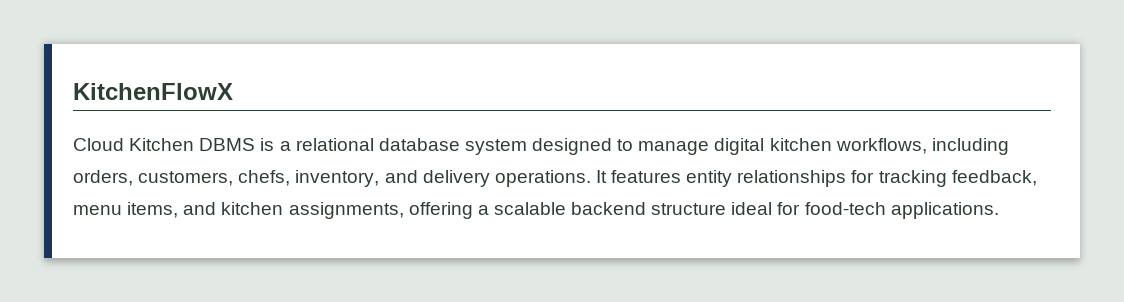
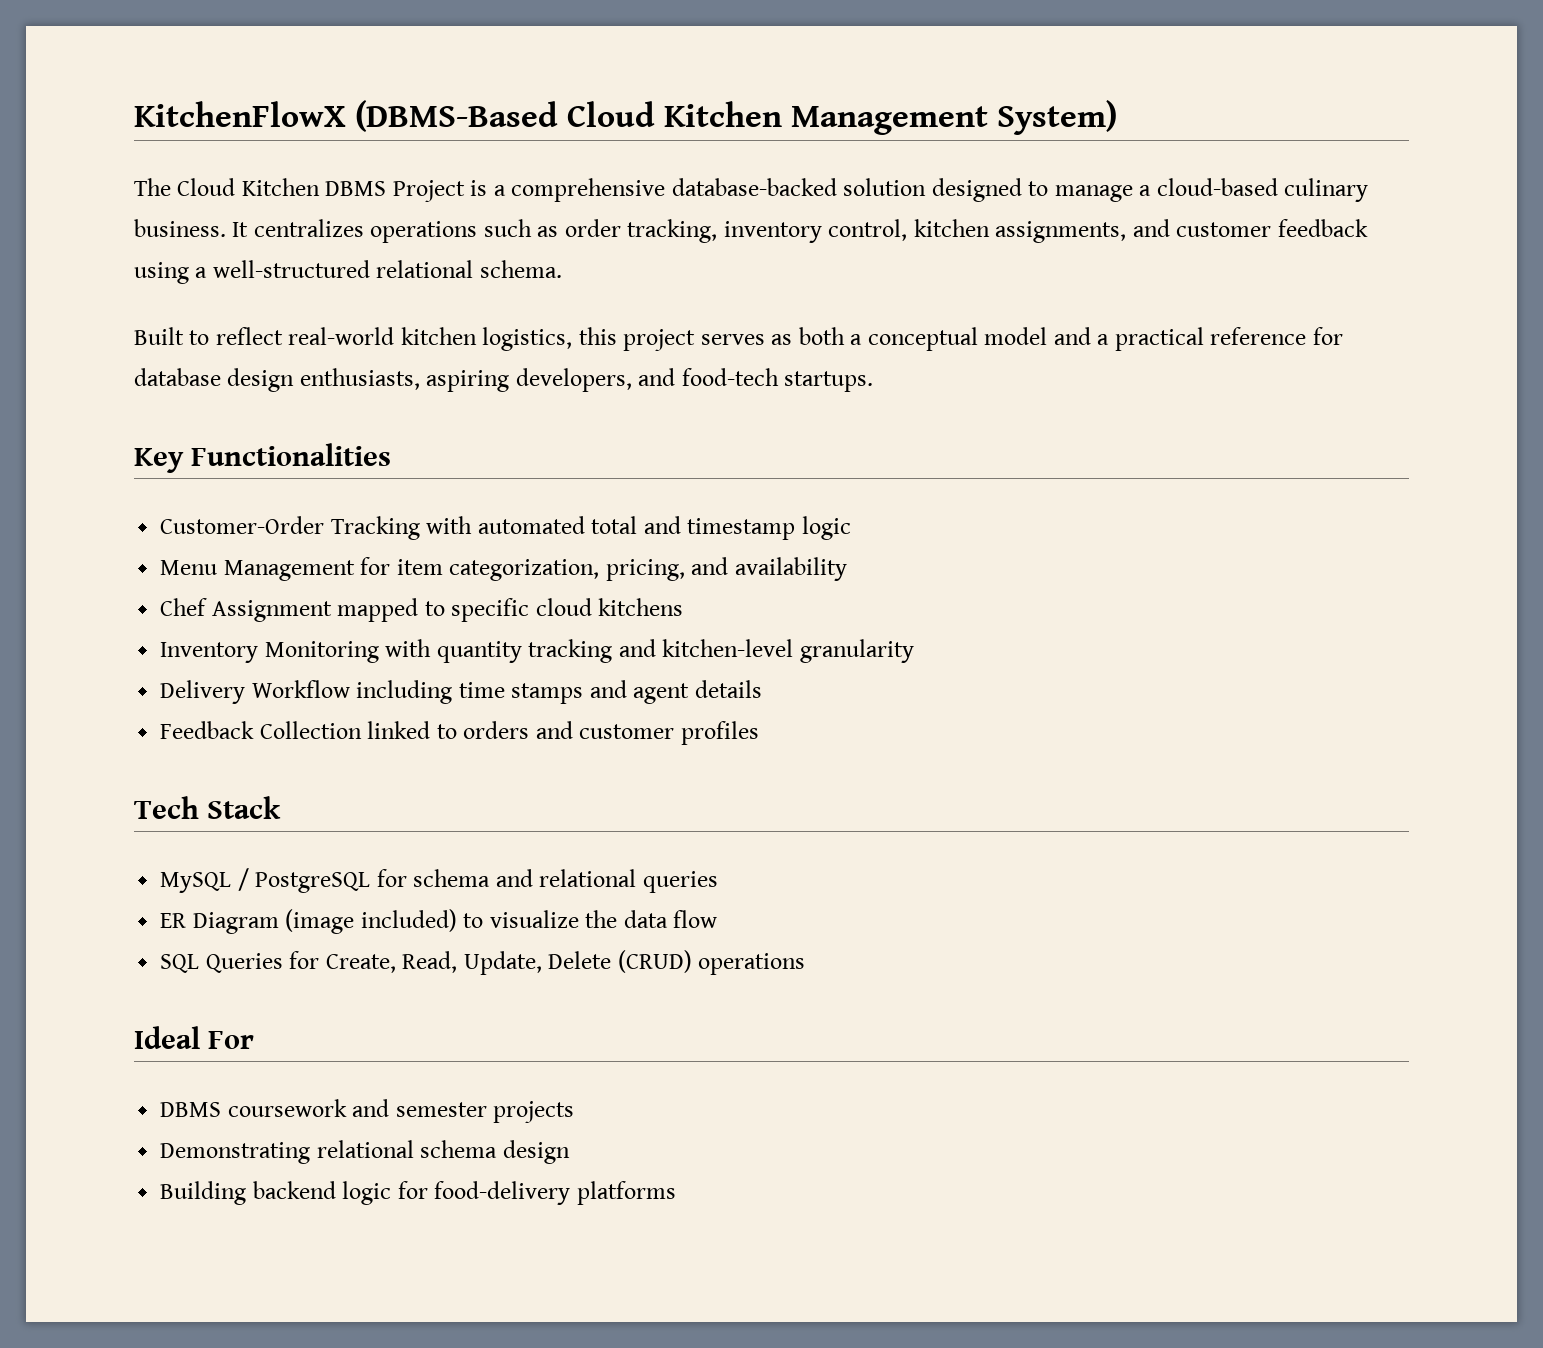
- KitchenFlowX
- Cloud Kitchen DBMS is a relational database system designed to manage digital kitchen workflows, including orders, customers, chefs, inventory, and delivery operations. It features entity relationships for tracking feedback, menu items, and kitchen assignments, offering a scalable backend structure ideal for food-tech applications.
+ KitchenFlowX (DBMS-Based Cloud Kitchen Management System)
+ The Cloud Kitchen DBMS Project is a comprehensive database-backed solution designed to manage a cloud-based culinary business. It centralizes operations such as order tracking, inventory control, kitchen assignments, and customer feedback using a well-structured relational schema.
+ Built to reflect real-world kitchen logistics, this project serves as both a conceptual model and a practical reference for database design enthusiasts, aspiring developers, and food-tech startups.
+ Key Functionalities
+ Customer-Order Tracking with automated total and timestamp logic
+ Menu Management for item categorization, pricing, and availability
+ Chef Assignment mapped to specific cloud kitchens
+ Inventory Monitoring with quantity tracking and kitchen-level granularity
+ Delivery Workflow including time stamps and agent details
+ Feedback Collection linked to orders and customer profiles
+ Tech Stack
+ MySQL / PostgreSQL for schema and relational queries
+ ER Diagram (image included) to visualize the data flow
+ SQL Queries for Create, Read, Update, Delete (CRUD) operations
+ Ideal For
+ DBMS coursework and semester projects
+ Demonstrating relational schema design
+ Building backend logic for food-delivery platforms

